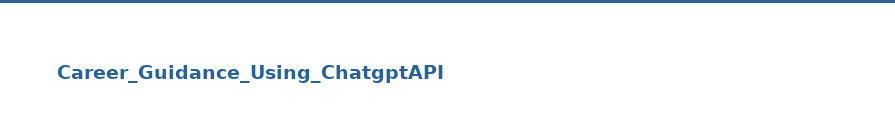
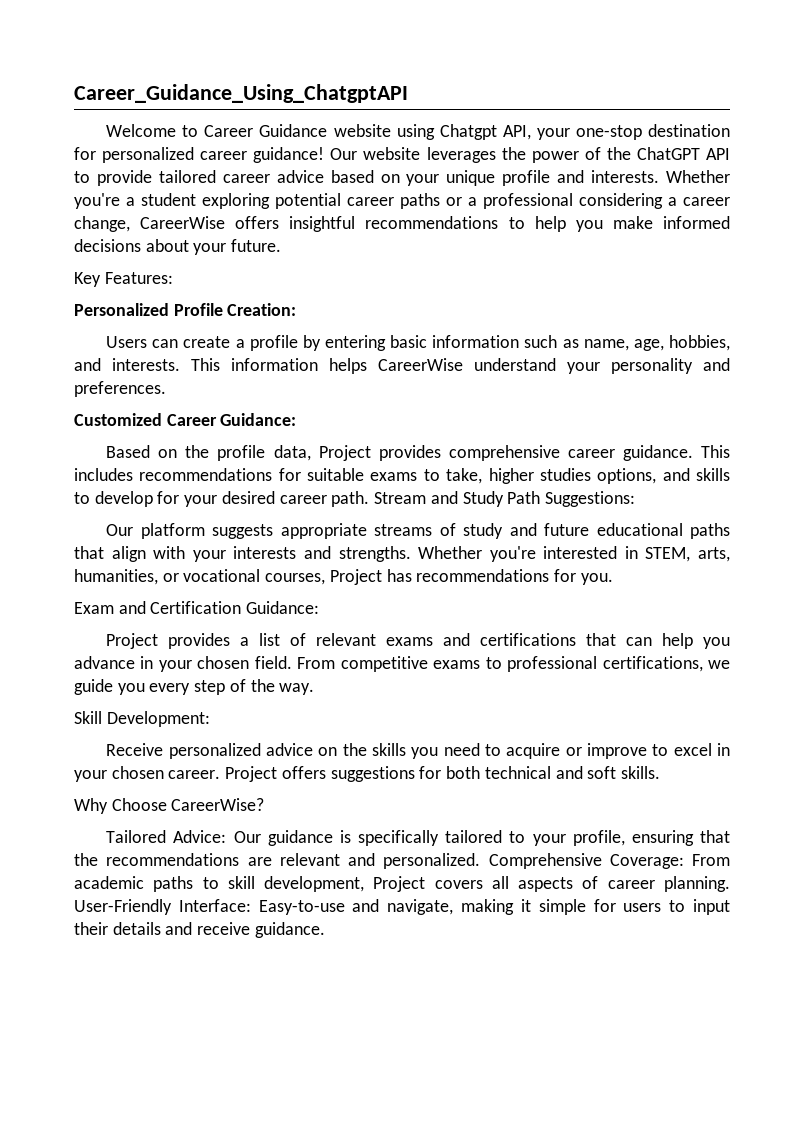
+ Welcome to Career Guidance website using Chatgpt API, your one-stop destination for personalized career guidance! Our website leverages the power of the ChatGPT API to provide tailored career advice based on your unique profile and interests. Whether you're a student exploring potential career paths or a professional considering a career change, CareerWise offers insightful recommendations to help you make informed decisions about your future.
+ Key Features:
+ Personalized Profile Creation:
+ Users can create a profile by entering basic information such as name, age, hobbies, and interests. This information helps CareerWise understand your personality and preferences.
+ Customized Career Guidance:
+ Based on the profile data, Project provides comprehensive career guidance. This includes recommendations for suitable exams to take, higher studies options, and skills to develop for your desired career path. Stream and Study Path Suggestions:
+ Our platform suggests appropriate streams of study and future educational paths that align with your interests and strengths. Whether you're interested in STEM, arts, humanities, or vocational courses, Project has recommendations for you.
+ Exam and Certification Guidance:
+ Project provides a list of relevant exams and certifications that can help you advance in your chosen field. From competitive exams to professional certifications, we guide you every step of the way.
+ Skill Development:
+ Receive personalized advice on the skills you need to acquire or improve to excel in your chosen career. Project offers suggestions for both technical and soft skills.
+ Why Choose CareerWise?
+ Tailored Advice: Our guidance is specifically tailored to your profile, ensuring that the recommendations are relevant and personalized. Comprehensive Coverage: From academic paths to skill development, Project covers all aspects of career planning. User-Friendly Interface: Easy-to-use and navigate, making it simple for users to input their details and receive guidance.

